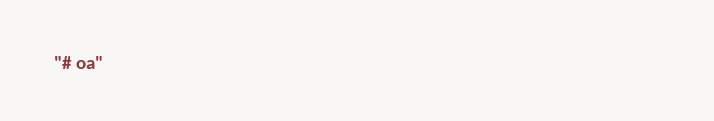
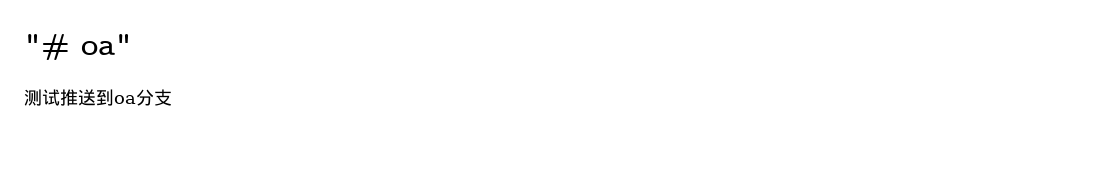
+ 测试推送到oa分支

